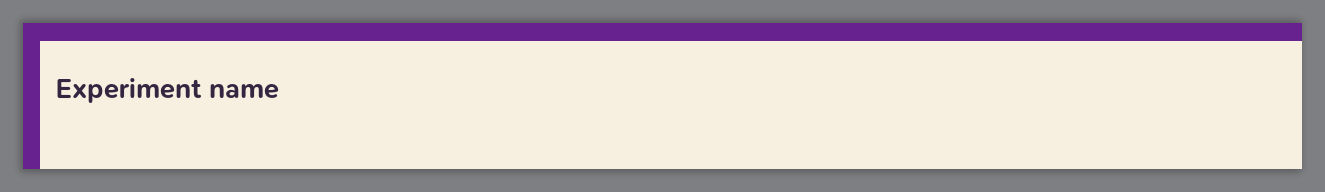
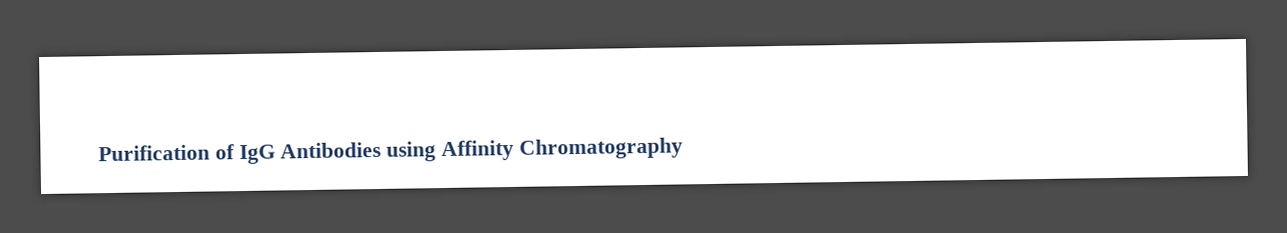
- Experiment name
+ Purification of IgG Antibodies using Affinity Chromatography

